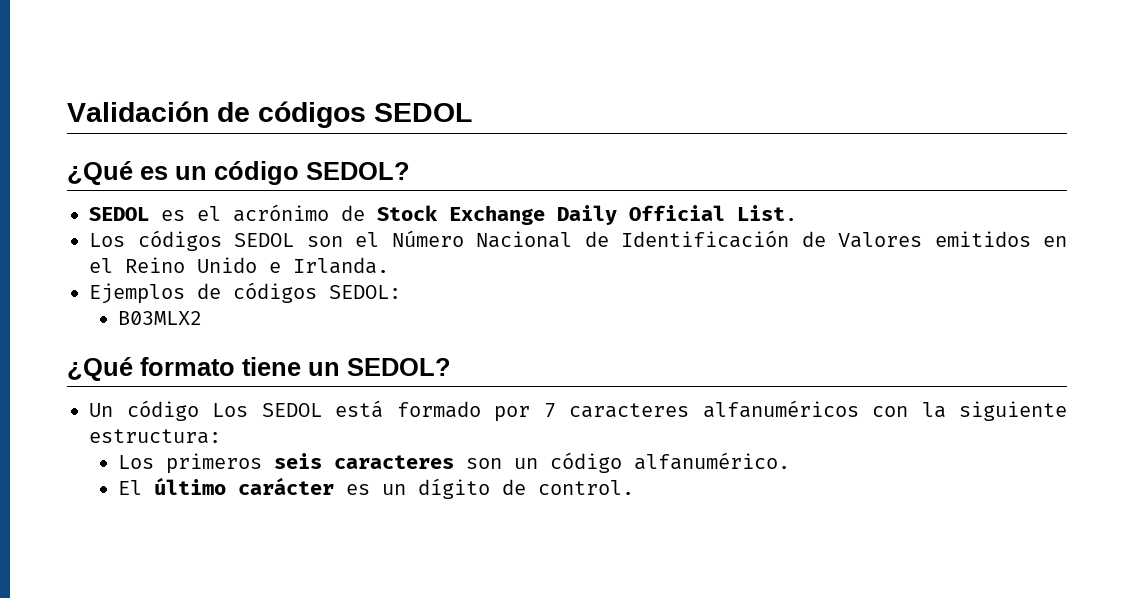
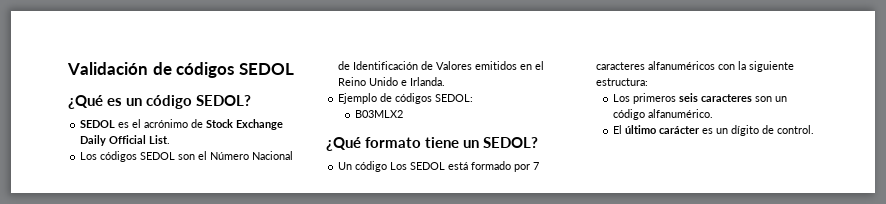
- Ejemplos de códigos SEDOL:
+ Ejemplo de códigos SEDOL:

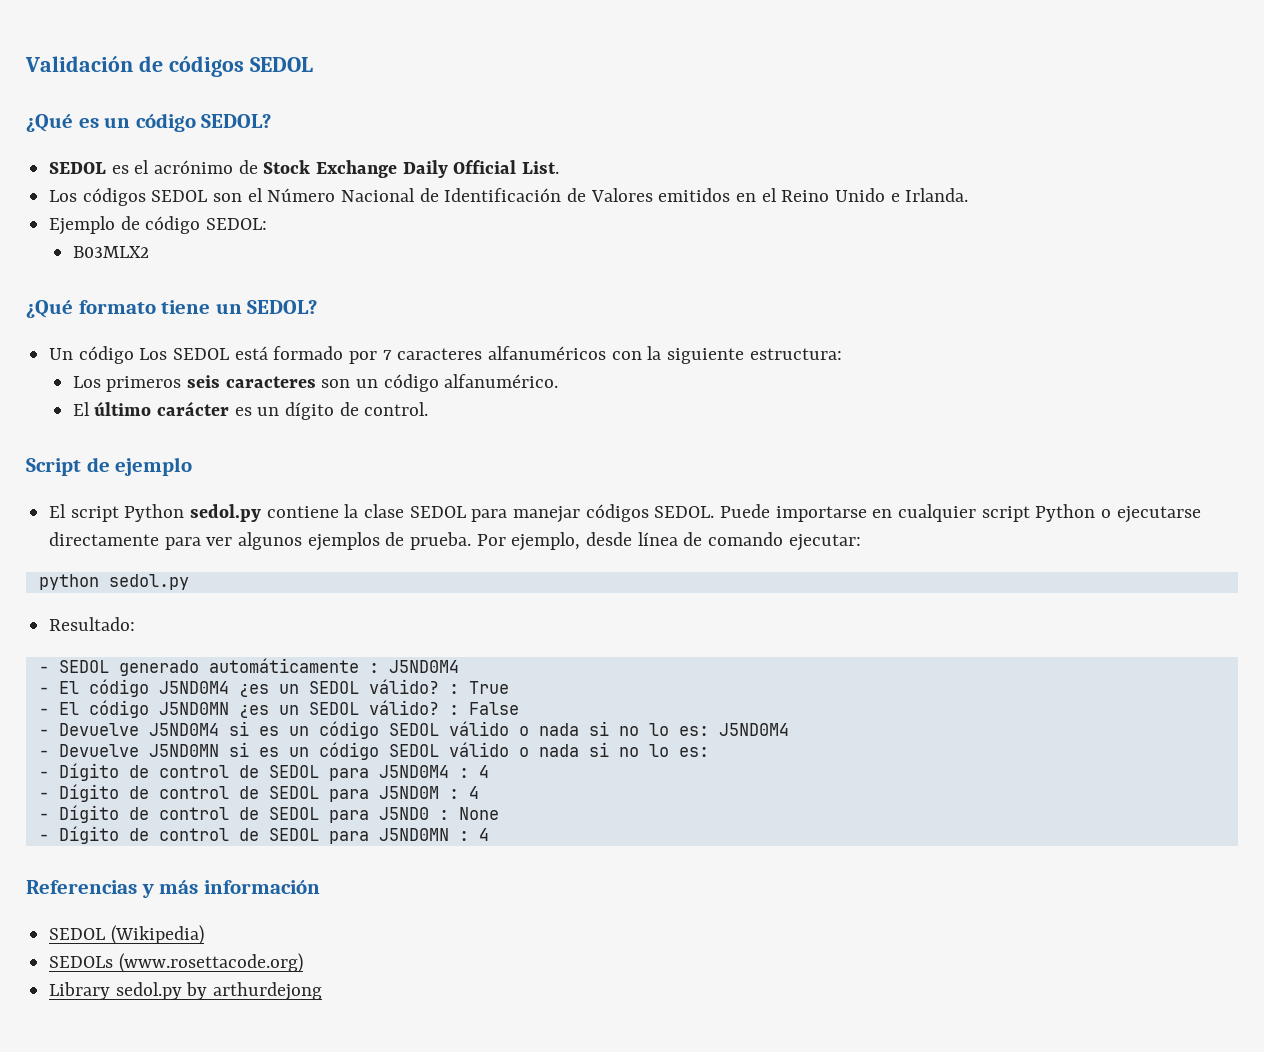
- Ejemplo de códigos SEDOL:
+ Ejemplo de código SEDOL:
+ Script de ejemplo
+ El script Python sedol.py contiene la clase SEDOL para manejar códigos SEDOL. Puede importarse en cualquier script Python o ejecutarse directamente para ver algunos ejemplos de prueba. Por ejemplo, desde línea de comando ejecutar:
+ python sedol.py
+ Resultado:
+ - SEDOL generado automáticamente : J5ND0M4
+ - El código J5ND0M4 ¿es un SEDOL válido? : True
+ - El código J5ND0MN ¿es un SEDOL válido? : False
+ - Devuelve J5ND0M4 si es un código SEDOL válido o nada si no lo es: J5ND0M4
+ - Devuelve J5ND0MN si es un código SEDOL válido o nada si no lo es:
+ - Dígito de control de SEDOL para J5ND0M4 : 4
+ - Dígito de control de SEDOL para J5ND0M : 4
+ - Dígito de control de SEDOL para J5ND0 : None
+ - Dígito de control de SEDOL para J5ND0MN : 4
+ Referencias y más información
+ SEDOL (Wikipedia)
+ SEDOLs (www.rosettacode.org)
+ Library sedol.py by arthurdejong

